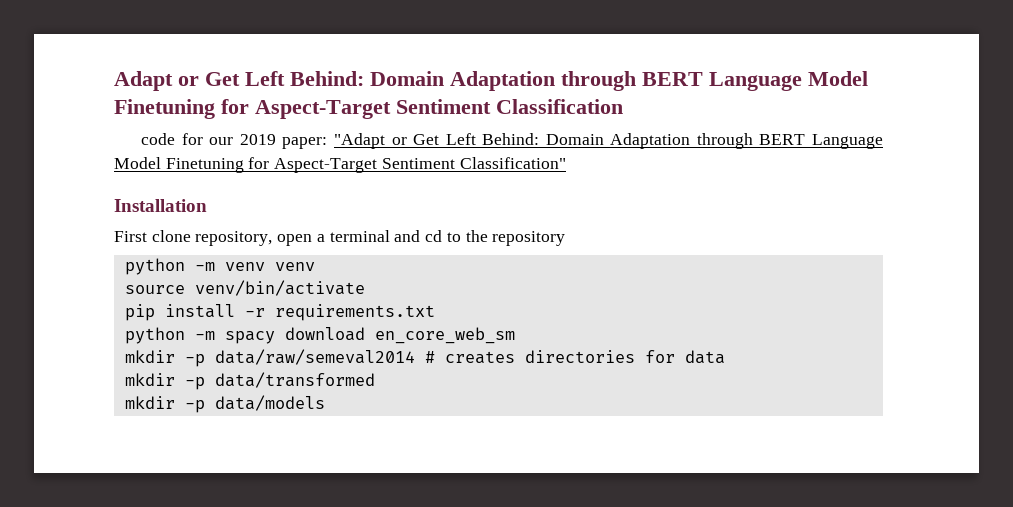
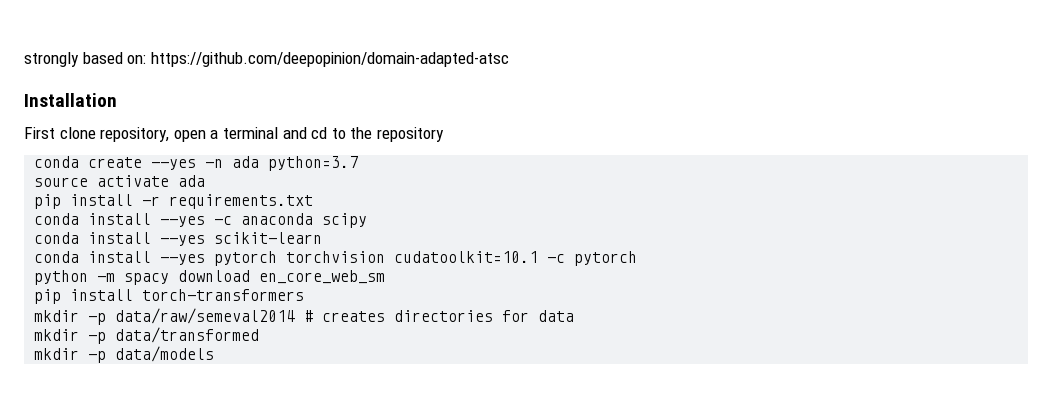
- Adapt or Get Left Behind: Domain Adaptation through BERT Language Model Finetuning for Aspect-Target Sentiment Classification
- code for our 2019 paper: "Adapt or Get Left Behind: Domain Adaptation through BERT Language Model Finetuning for Aspect-Target Sentiment Classification"
+ strongly based on: https://github.com/deepopinion/domain-adapted-atsc
- python -m venv venv
+ conda create --yes -n ada python=3.7
- source venv/bin/activate
+ source activate ada
+ conda install --yes -c anaconda scipy
+ conda install --yes scikit-learn
+ conda install --yes pytorch torchvision cudatoolkit=10.1 -c pytorch
+ pip install torch-transformers

